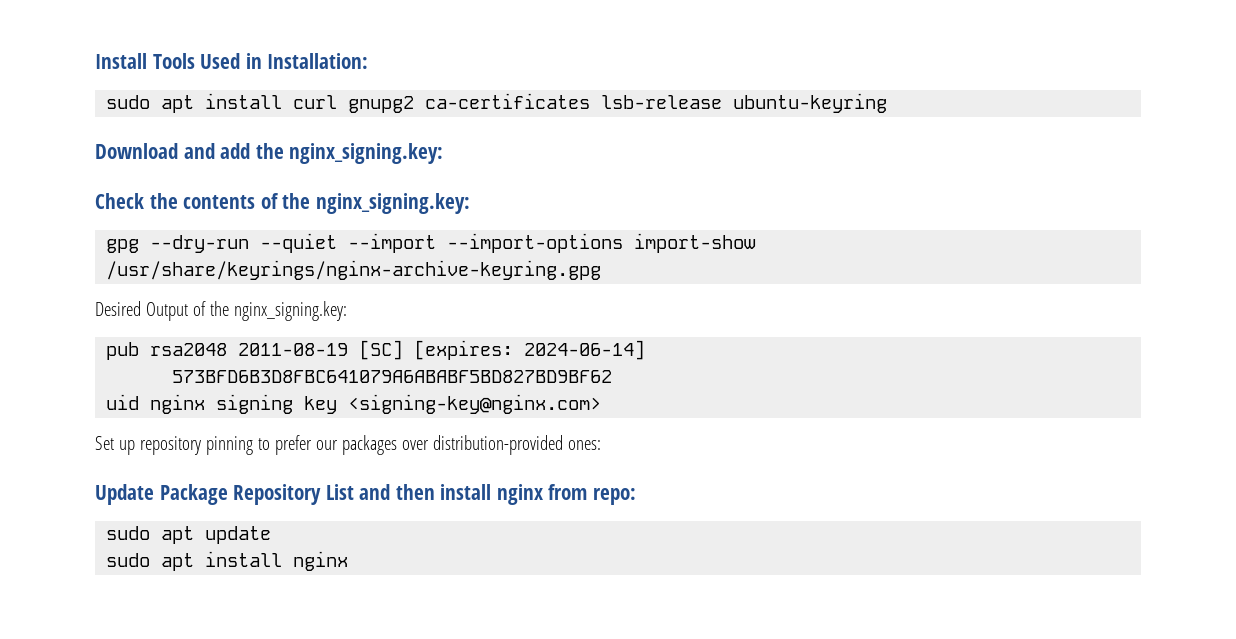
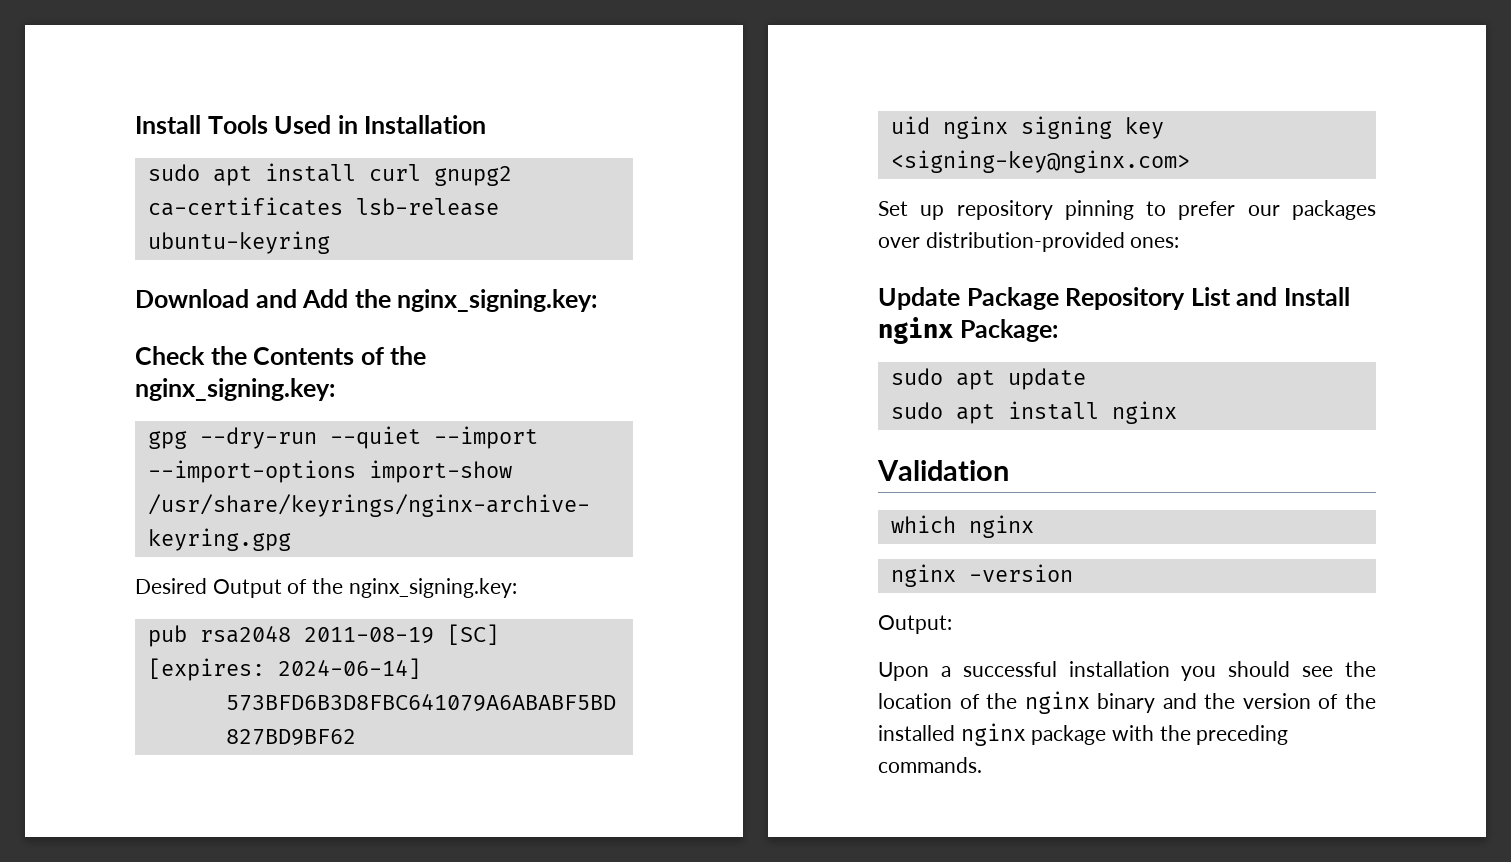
- Install Tools Used in Installation:
+ Install Tools Used in Installation
- Download and add the nginx_signing.key:
+ Download and Add the nginx_signing.key:
- Check the contents of the nginx_signing.key:
+ Check the Contents of the nginx_signing.key:
- Update Package Repository List and then install nginx from repo:
+ Update Package Repository List and Install nginx Package:
+ Validation
+ which nginx
+ nginx -version
+ Output:
+ Upon a successful installation you should see the location of the nginx binary and the version of the installed nginx package with the preceding commands.

